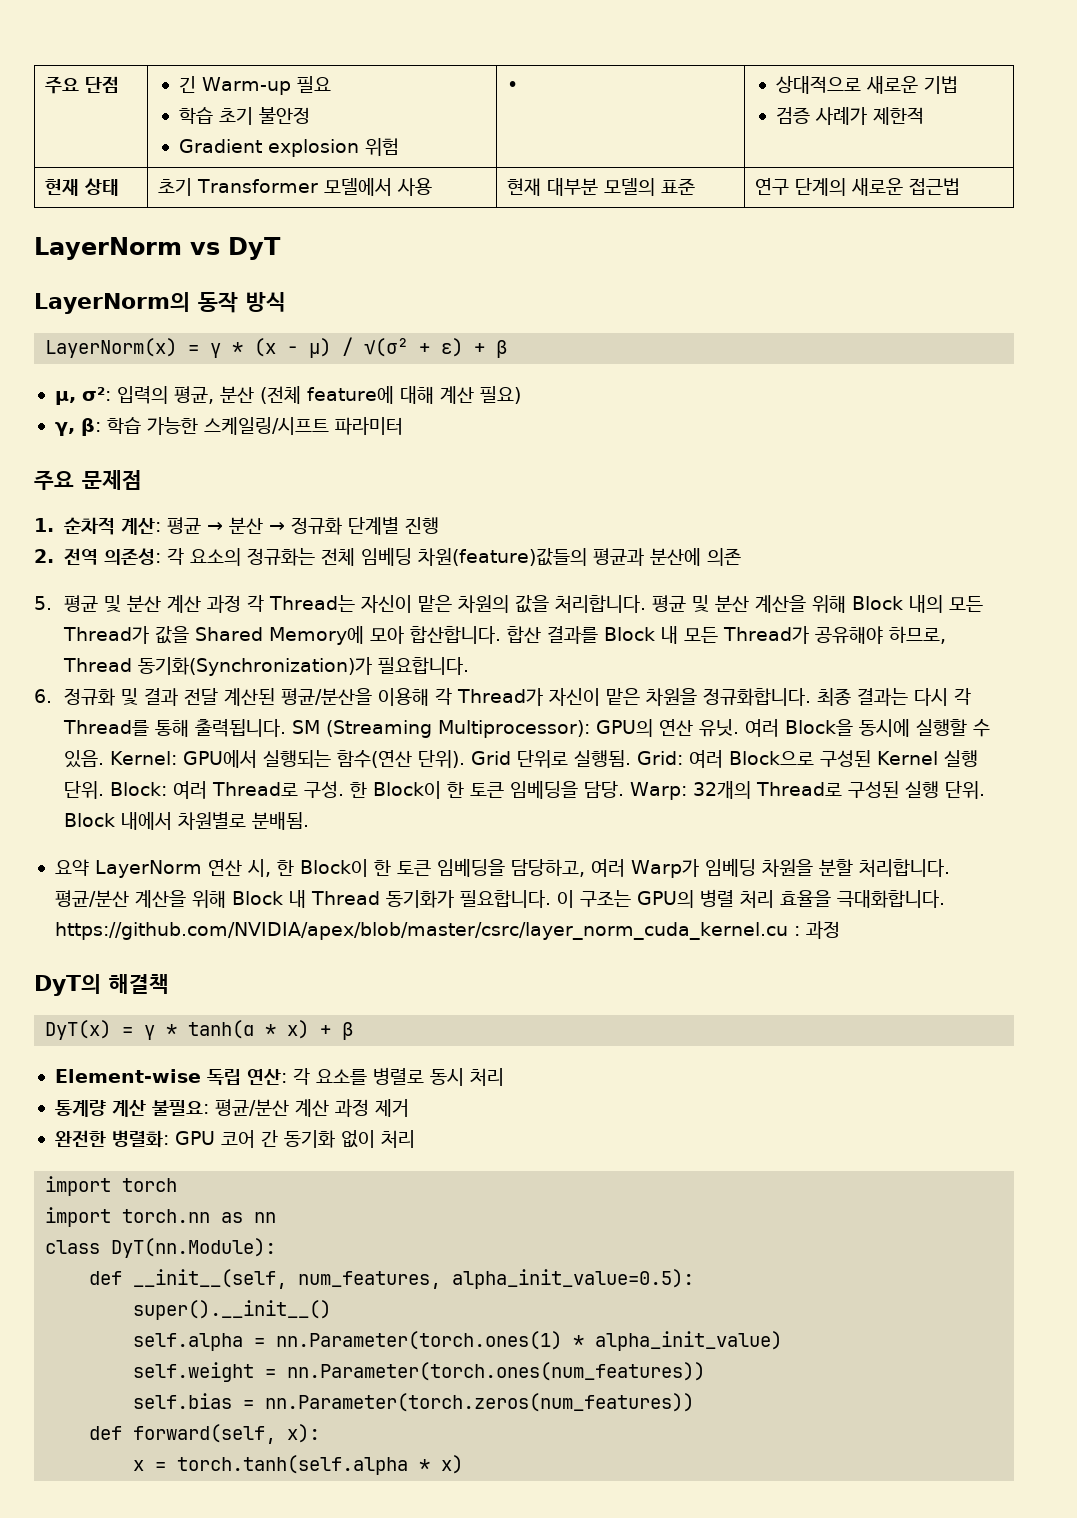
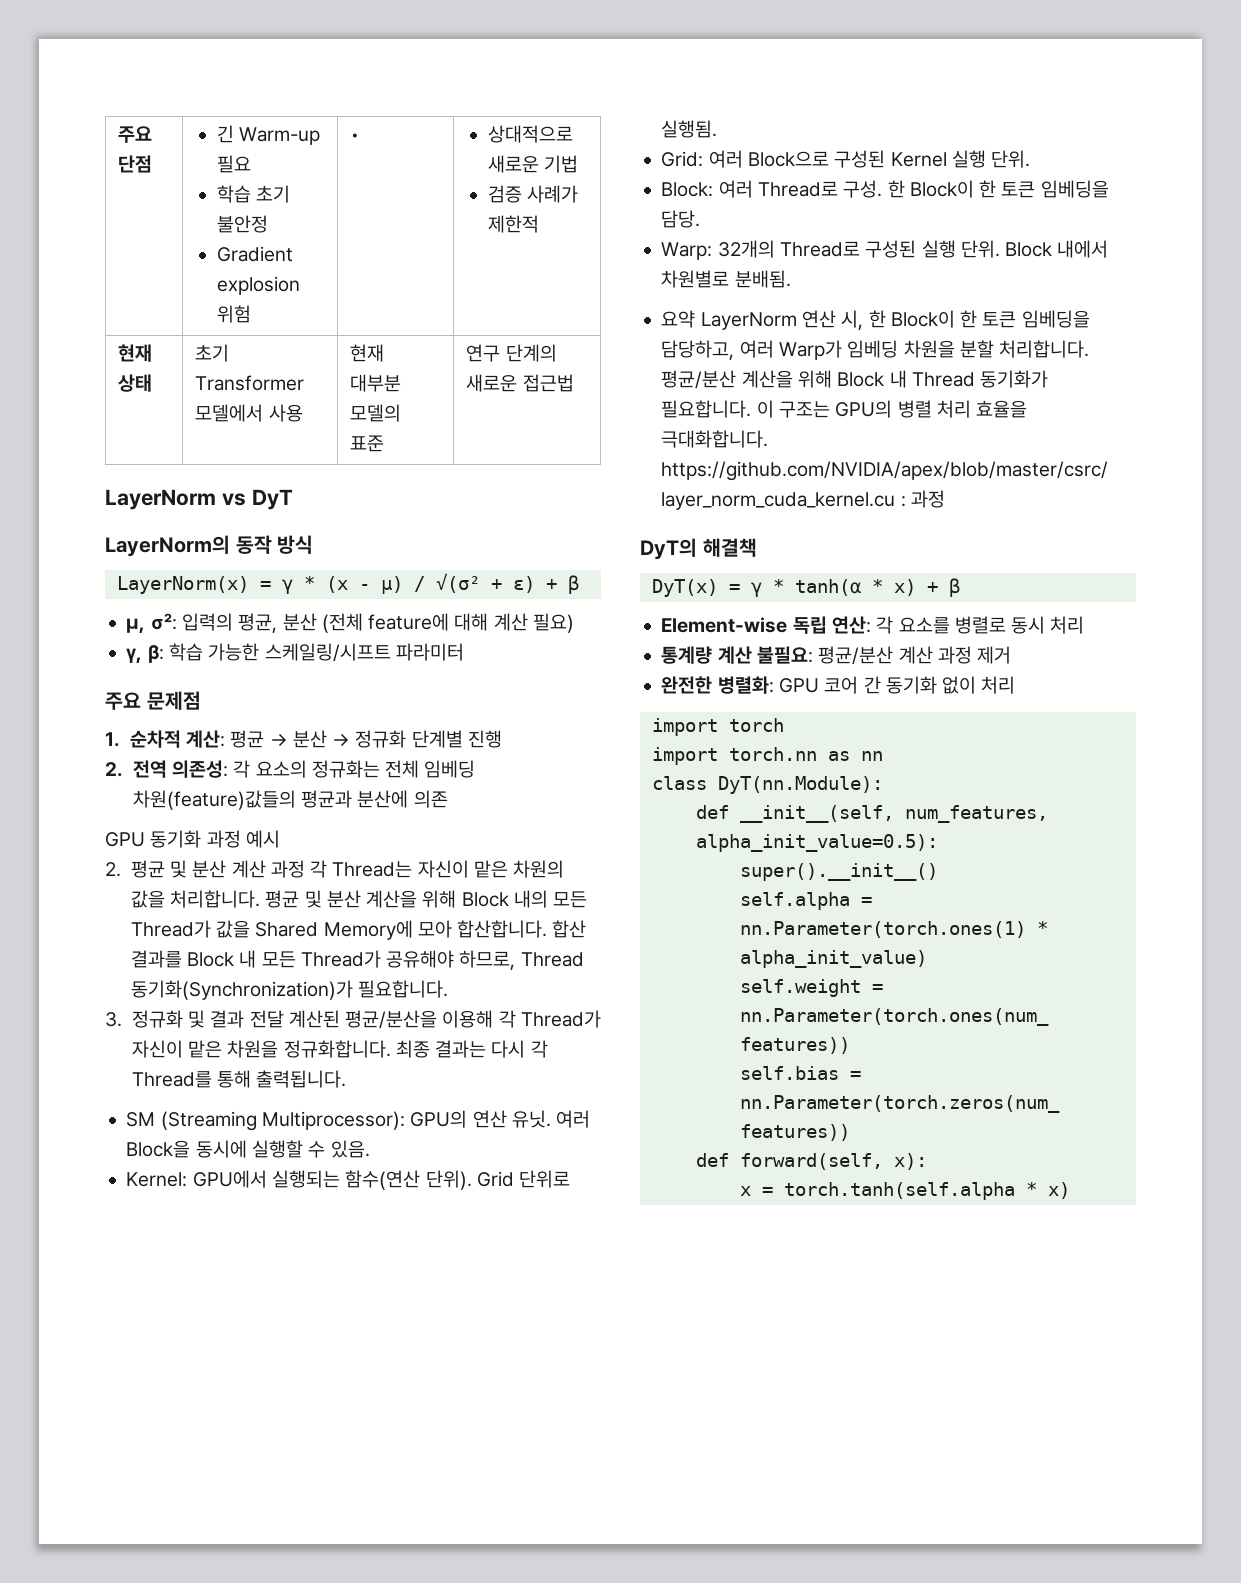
- 5. 평균 및 분산 계산 과정 각 Thread는 자신이 맡은 차원의 값을 처리합니다.
+ GPU 동기화 과정 예시
+ 2. 평균 및 분산 계산 과정 각 Thread는 자신이 맡은 차원의 값을 처리합니다.
- 6. 정규화 및 결과 전달 계산된 평균/분산을 이용해 각 Thread가 자신이 맡은 차원을 정규화합니다.
+ 3. 정규화 및 결과 전달 계산된 평균/분산을 이용해 각 Thread가 자신이 맡은 차원을 정규화합니다.
- 최종 결과는 다시 각 Thread를 통해 출력됩니다. SM (Streaming Multiprocessor): GPU의 연산 유닛.
+ 최종 결과는 다시 각 Thread를 통해 출력됩니다.
+ SM (Streaming Multiprocessor): GPU의 연산 유닛.
- 여러 Block을 동시에 실행할 수 있음. Kernel: GPU에서 실행되는 함수(연산 단위).
+ 여러 Block을 동시에 실행할 수 있음.
+ Kernel: GPU에서 실행되는 함수(연산 단위).
- Grid 단위로 실행됨. Grid: 여러 Block으로 구성된 Kernel 실행 단위. Block: 여러 Thread로 구성.
+ Grid 단위로 실행됨.
+ Grid: 여러 Block으로 구성된 Kernel 실행 단위.
+ Block: 여러 Thread로 구성.
- 한 Block이 한 토큰 임베딩을 담당. Warp: 32개의 Thread로 구성된 실행 단위.
+ 한 Block이 한 토큰 임베딩을 담당.
+ Warp: 32개의 Thread로 구성된 실행 단위.

